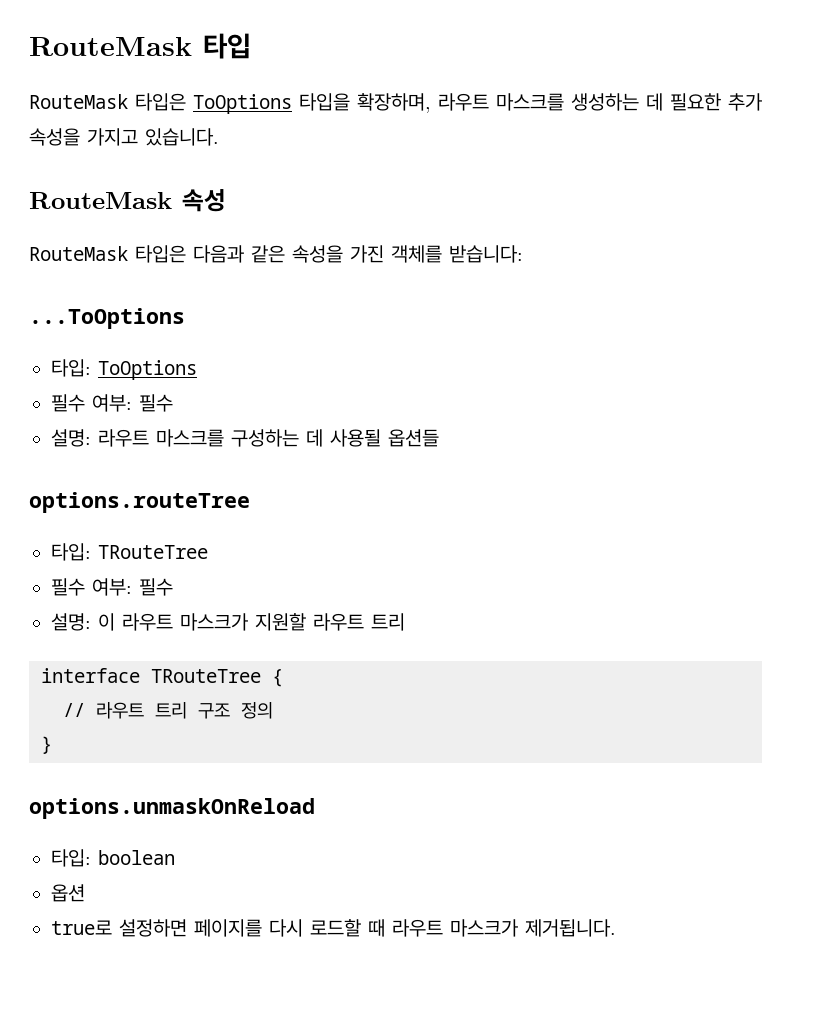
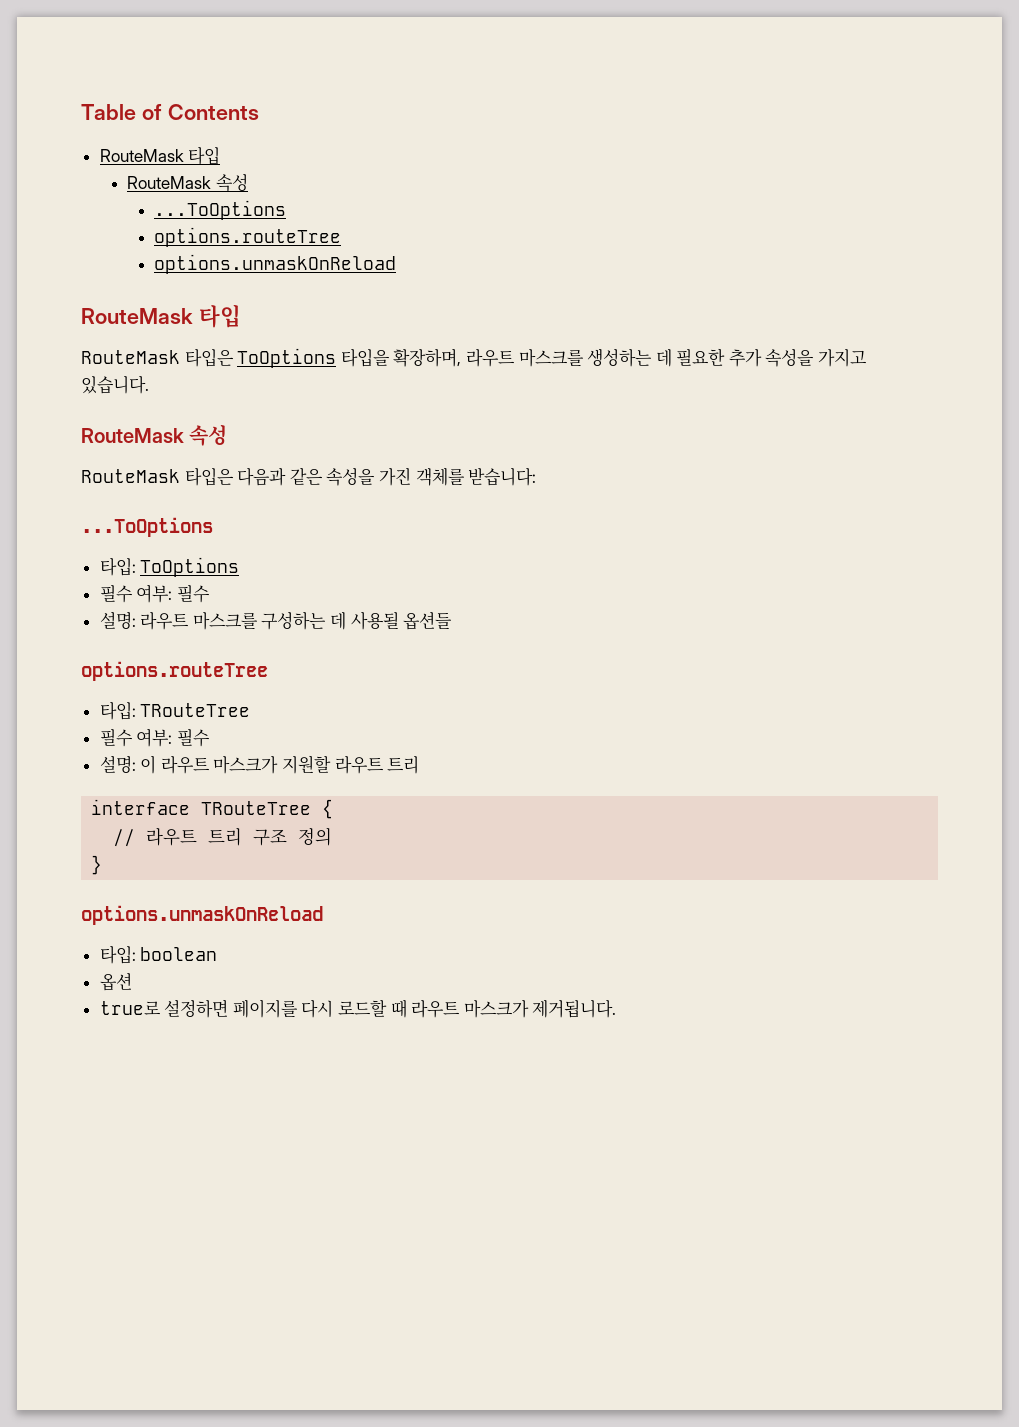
+ Table of Contents
+ RouteMask 타입
+ RouteMask 속성
+ ...ToOptions
+ options.routeTree
+ options.unmaskOnReload

